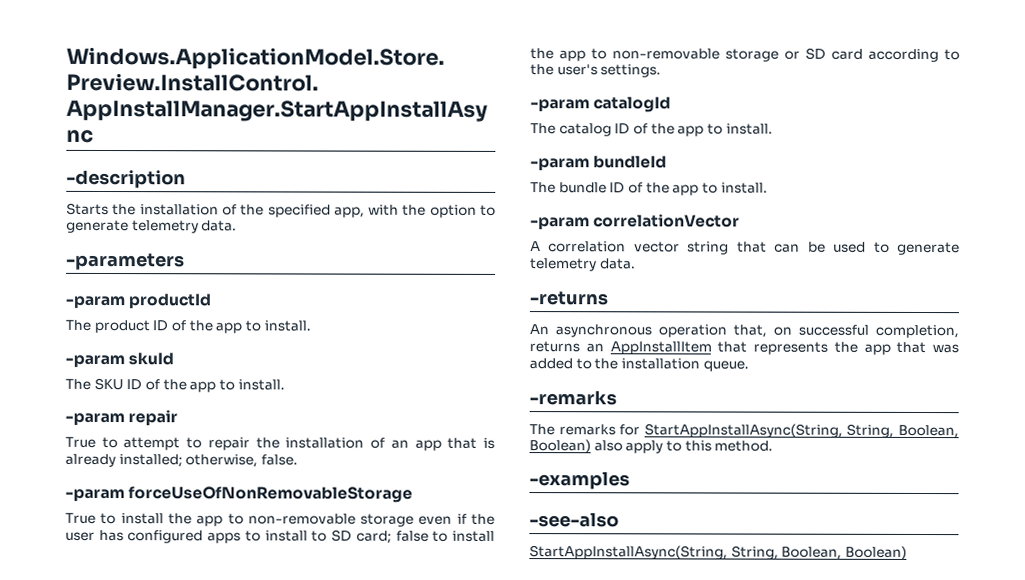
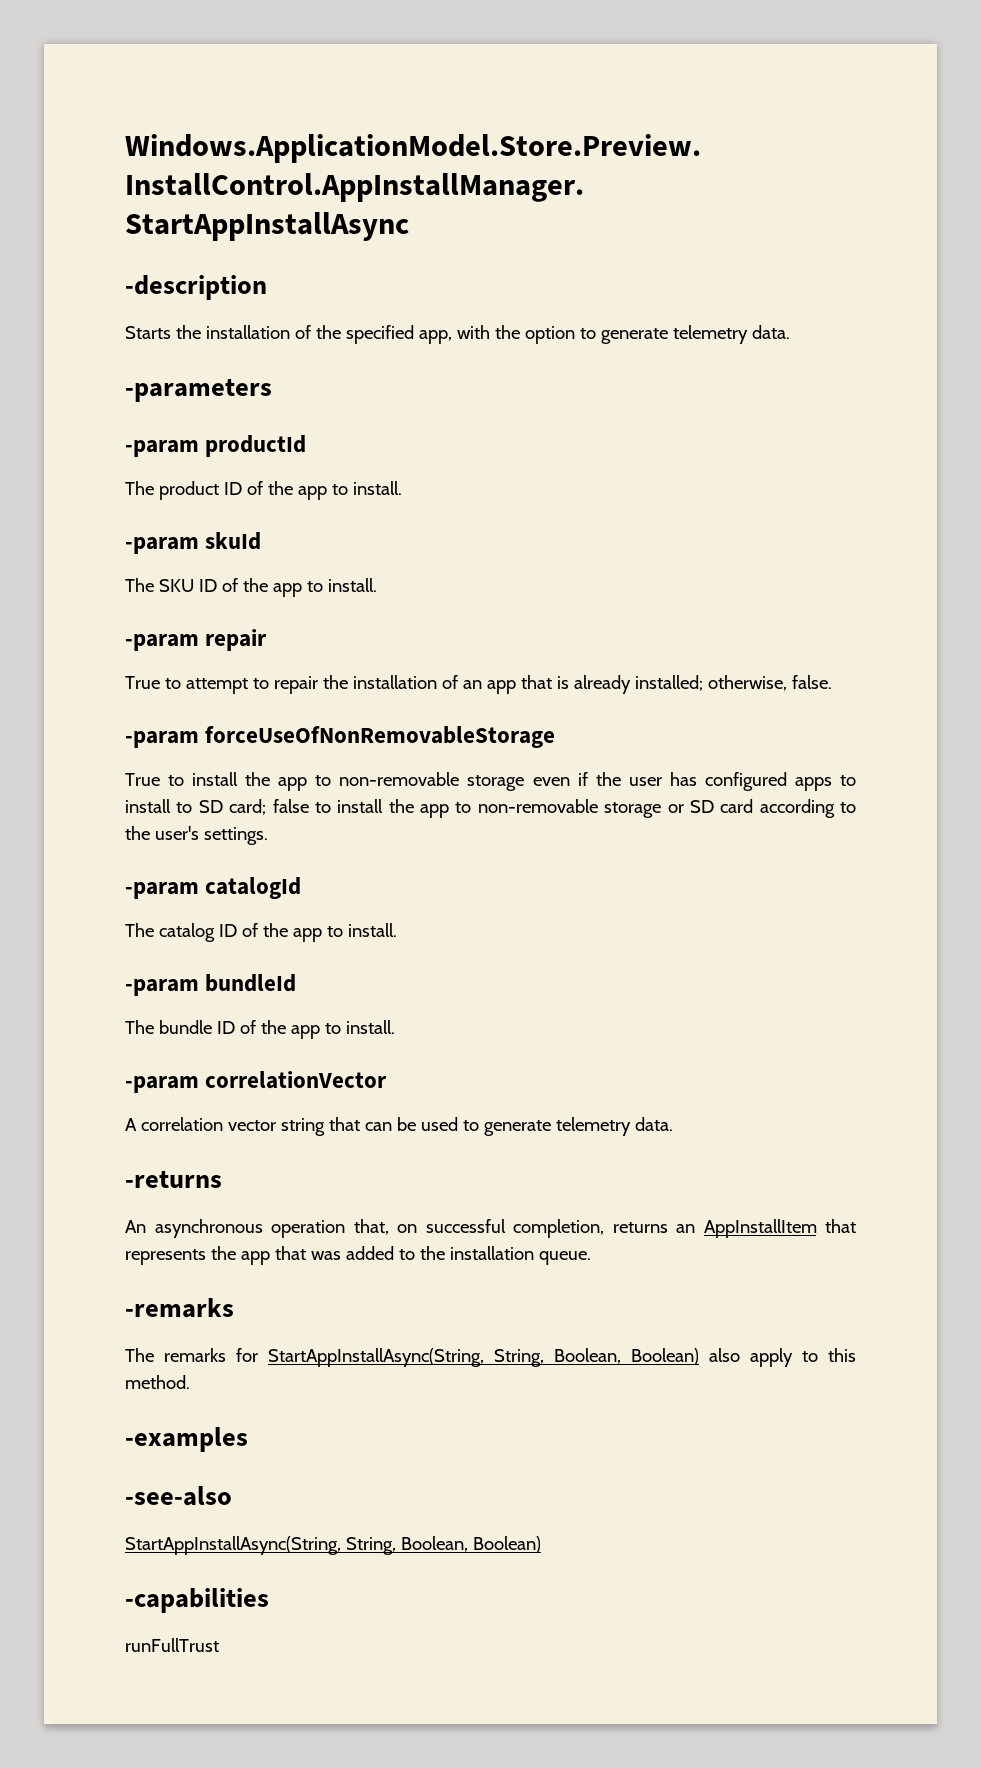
+ -capabilities
+ runFullTrust

